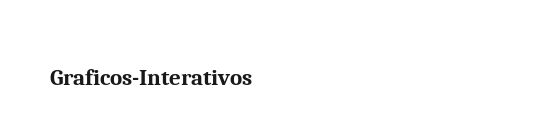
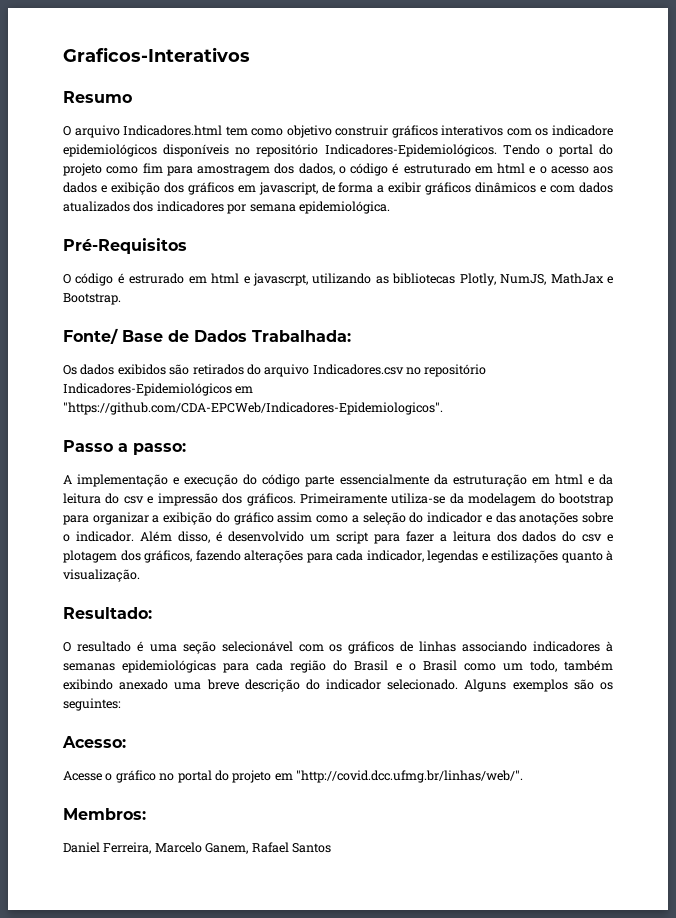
+ Resumo
+ O arquivo Indicadores.html tem como objetivo construir gráficos interativos com os indicadore epidemiológicos disponíveis no repositório Indicadores-Epidemiológicos. Tendo o portal do projeto como fim para amostragem dos dados, o código é estruturado em html e o acesso aos dados e exibição dos gráficos em javascript, de forma a exibir gráficos dinâmicos e com dados atualizados dos indicadores por semana epidemiológica.
+ Pré-Requisitos
+ O código é estrurado em html e javascrpt, utilizando as bibliotecas Plotly, NumJS, MathJax e Bootstrap.
+ Fonte/ Base de Dados Trabalhada:
+ Os dados exibidos são retirados do arquivo Indicadores.csv no repositório Indicadores-Epidemiológicos em "https://github.com/CDA-EPCWeb/Indicadores-Epidemiologicos".
+ Passo a passo:
+ A implementação e execução do código parte essencialmente da estruturação em html e da leitura do csv e impressão dos gráficos. Primeiramente utiliza-se da modelagem do bootstrap para organizar a exibição do gráfico assim como a seleção do indicador e das anotações sobre o indicador. Além disso, é desenvolvido um script para fazer a leitura dos dados do csv e plotagem dos gráficos, fazendo alterações para cada indicador, legendas e estilizações quanto à visualização.
+ Resultado:
+ O resultado é uma seção selecionável com os gráficos de linhas associando indicadores à semanas epidemiológicas para cada região do Brasil e o Brasil como um todo, também exibindo anexado uma breve descrição do indicador selecionado. Alguns exemplos são os seguintes:
+ Acesso:
+ Acesse o gráfico no portal do projeto em "http://covid.dcc.ufmg.br/linhas/web/".
+ Membros:
+ Daniel Ferreira, Marcelo Ganem, Rafael Santos

